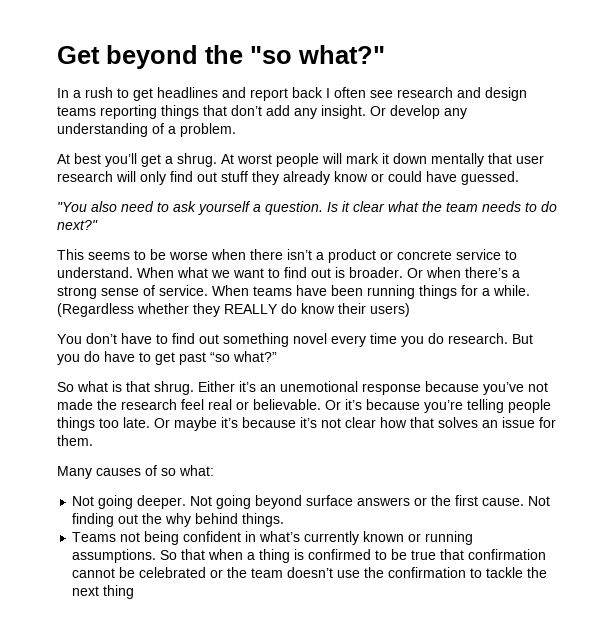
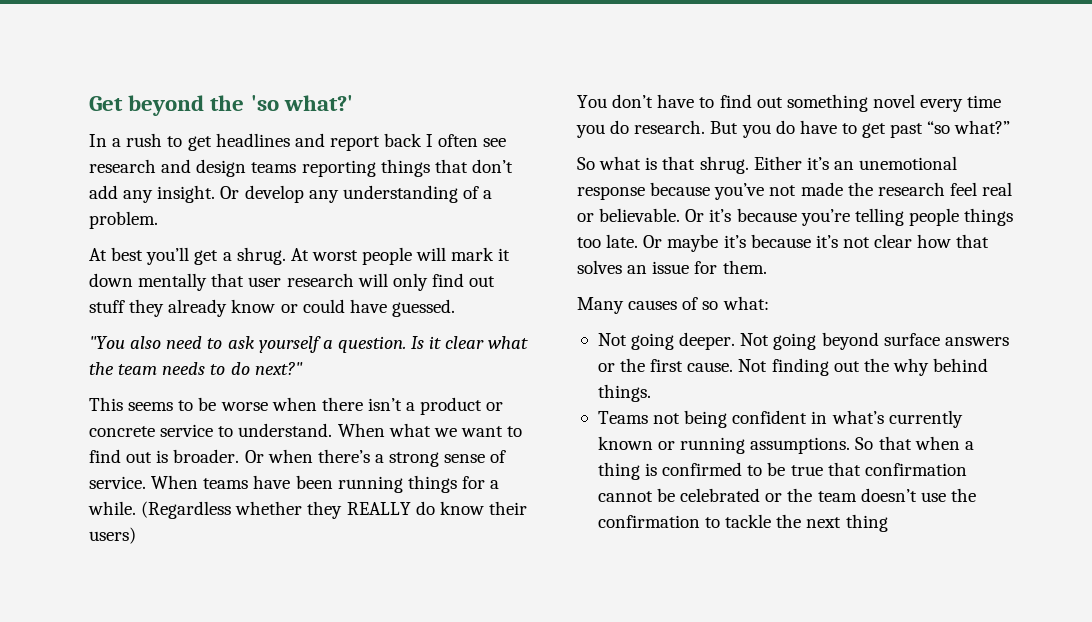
- Get beyond the "so what?"
+ Get beyond the 'so what?'

